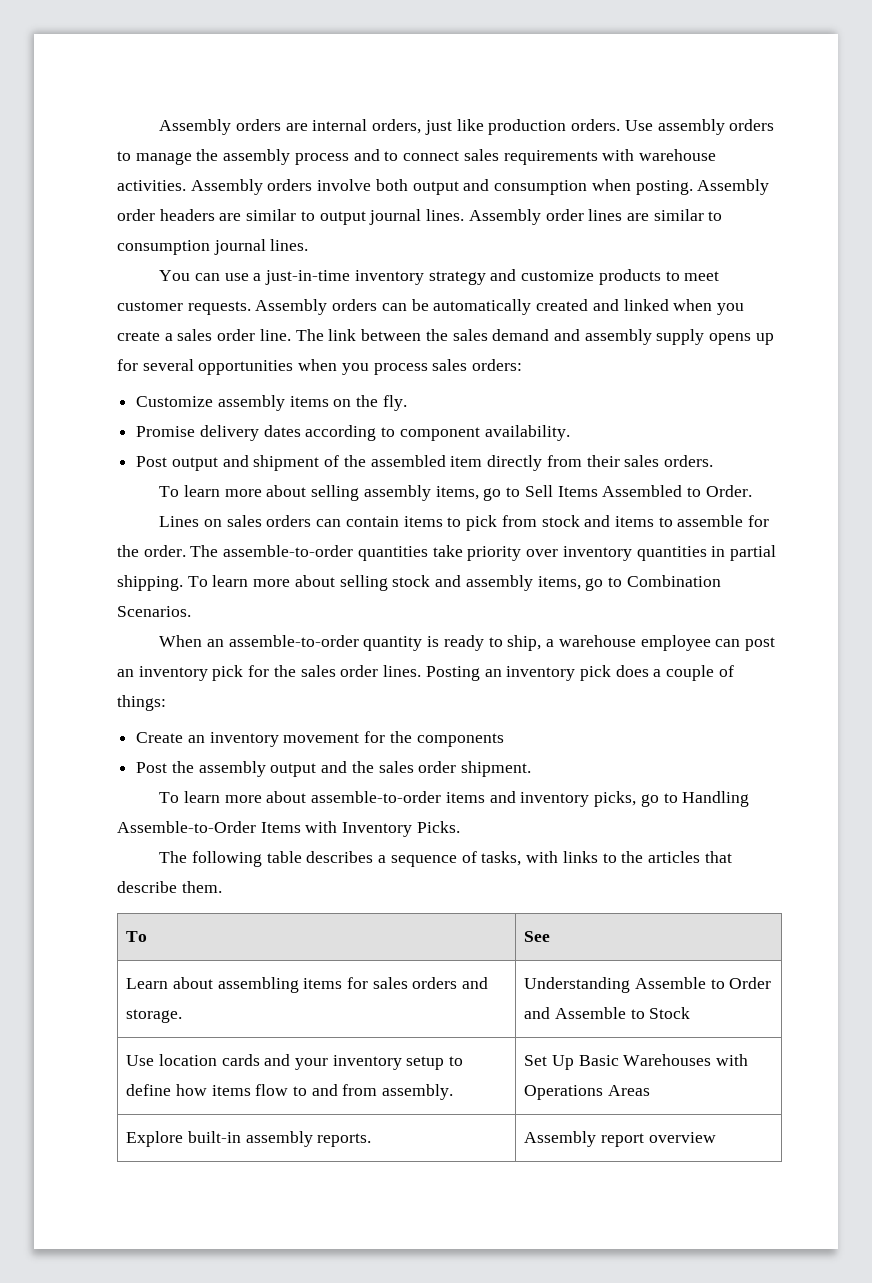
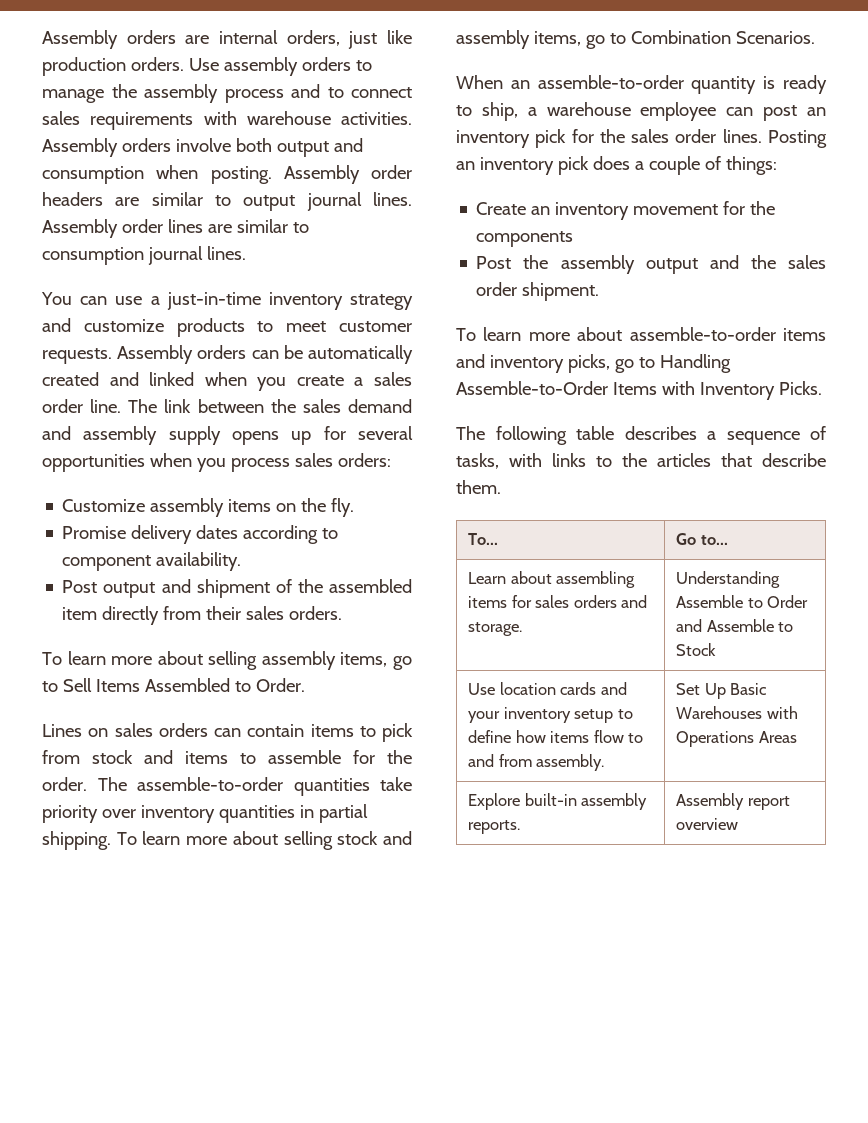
- To | See
+ To... | Go to...

